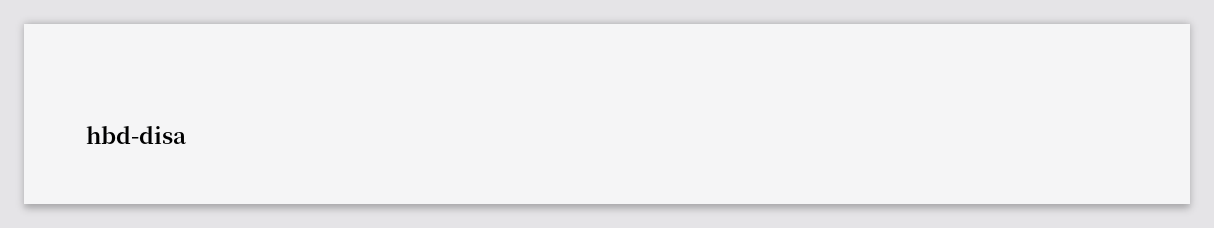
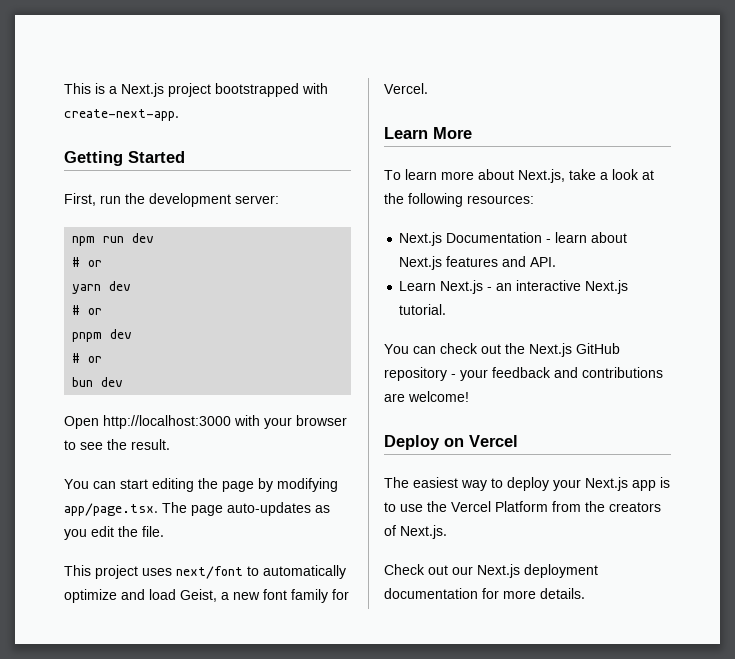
- hbd-disa
+ This is a Next.js project bootstrapped with create-next-app.
+ Getting Started
+ First, run the development server:
+ npm run dev
+ # or
+ yarn dev
+ # or
+ pnpm dev
+ # or
+ bun dev
+ Open http://localhost:3000 with your browser to see the result.
+ You can start editing the page by modifying app/page.tsx. The page auto-updates as you edit the file.
+ This project uses next/font to automatically optimize and load Geist, a new font family for Vercel.
+ Learn More
+ To learn more about Next.js, take a look at the following resources:
+ Next.js Documentation - learn about Next.js features and API.
+ Learn Next.js - an interactive Next.js tutorial.
+ You can check out the Next.js GitHub repository - your feedback and contributions are welcome!
+ Deploy on Vercel
+ The easiest way to deploy your Next.js app is to use the Vercel Platform from the creators of Next.js.
+ Check out our Next.js deployment documentation for more details.

